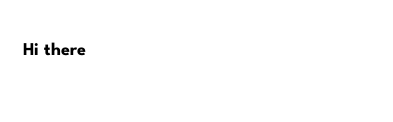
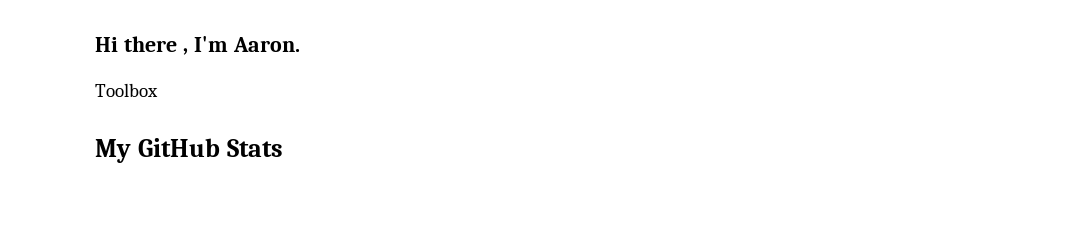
- Hi there
+ Hi there , I'm Aaron.
+ Toolbox
+ My GitHub Stats

